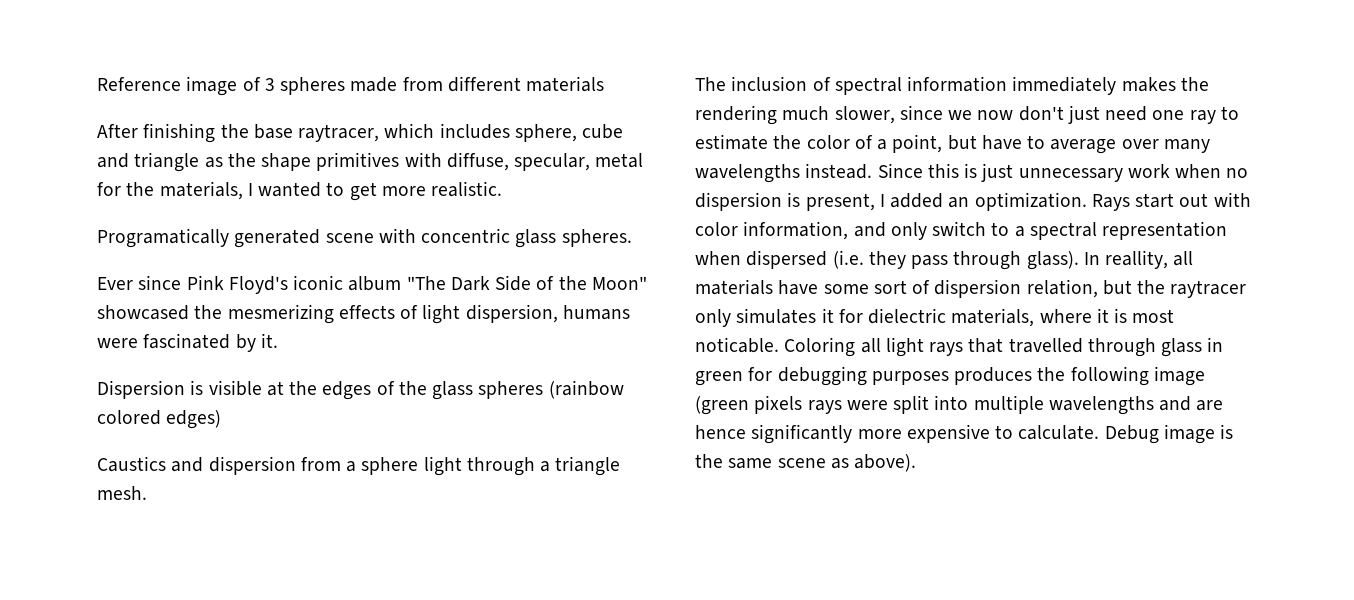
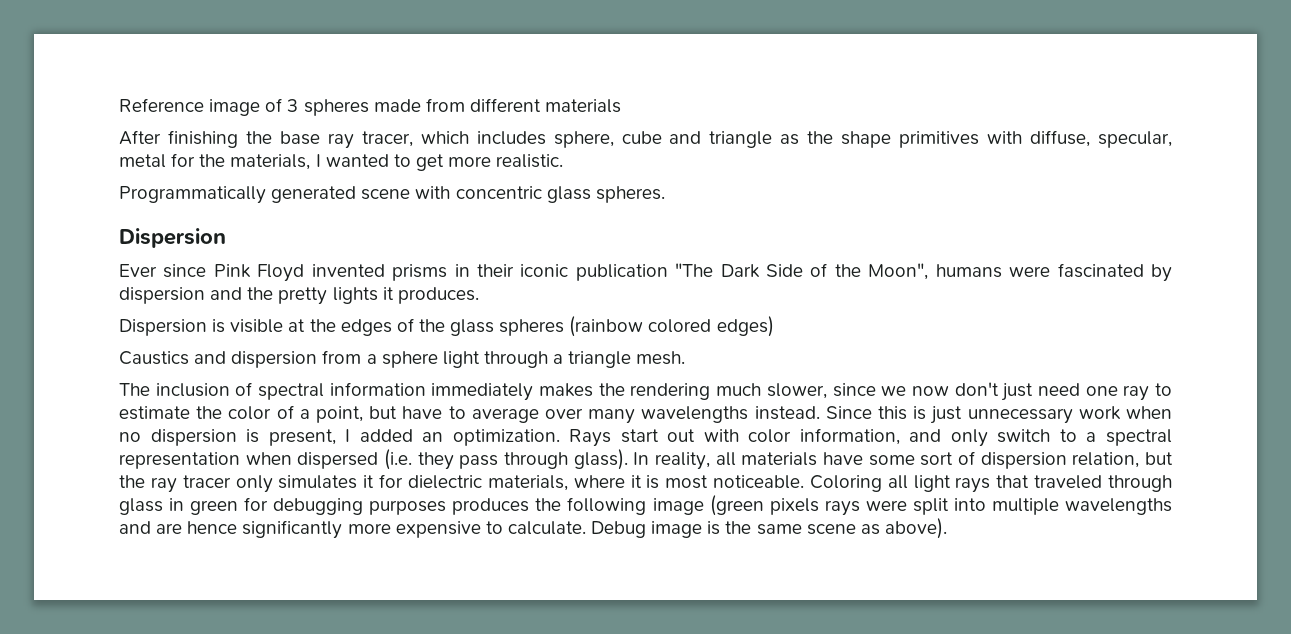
- After finishing the base raytracer, which includes sphere, cube and triangle as the shape primitives with diffuse, specular, metal for the materials, I wanted to get more realistic.
+ After finishing the base ray tracer, which includes sphere, cube and triangle as the shape primitives with diffuse, specular, metal for the materials, I wanted to get more realistic.
- Programatically generated scene with concentric glass spheres.
+ Programmatically generated scene with concentric glass spheres.
+ Dispersion
- Ever since Pink Floyd's iconic album "The Dark Side of the Moon" showcased the mesmerizing effects of light dispersion, humans were fascinated by it.
+ Ever since Pink Floyd invented prisms in their iconic publication "The Dark Side of the Moon", humans were fascinated by dispersion and the pretty lights it produces.
- In reallity, all materials have some sort of dispersion relation, but the raytracer only simulates it for dielectric materials, where it is most noticable.
+ In reality, all materials have some sort of dispersion relation, but the ray tracer only simulates it for dielectric materials, where it is most noticeable.
- Coloring all light rays that travelled through glass in green for debugging purposes produces the following image (green pixels rays were split into multiple wavelengths and are hence significantly more expensive to calculate.
+ Coloring all light rays that traveled through glass in green for debugging purposes produces the following image (green pixels rays were split into multiple wavelengths and are hence significantly more expensive to calculate.

